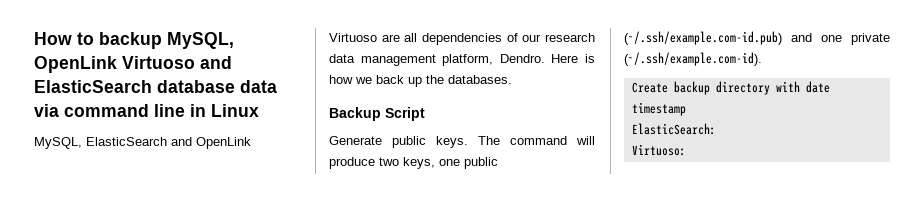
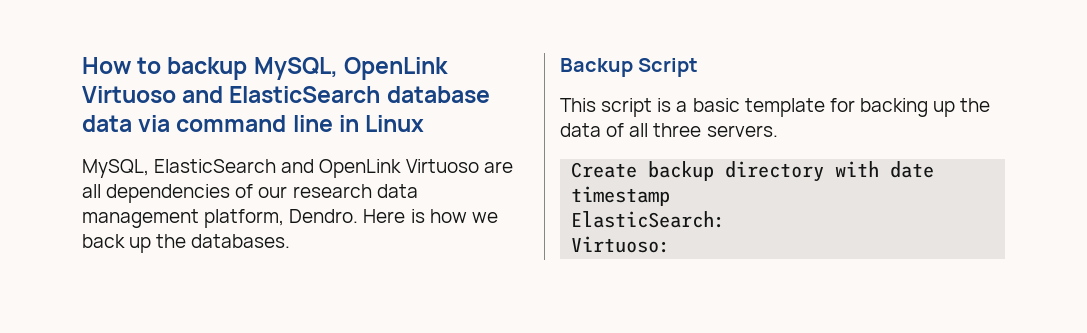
- Generate public keys. The command will produce two keys, one public (~/.ssh/example.com-id.pub) and one private (~/.ssh/example.com-id).
+ This script is a basic template for backing up the data of all three servers.

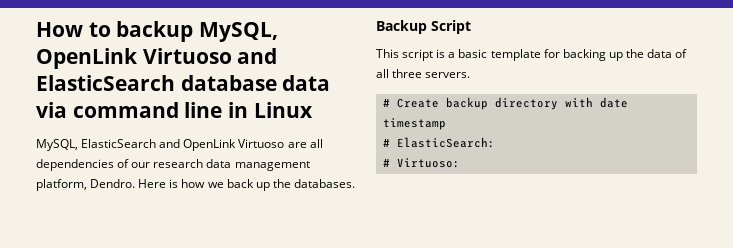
- Create backup directory with date timestamp
+ # Create backup directory with date timestamp
- ElasticSearch:
+ # ElasticSearch:
- Virtuoso:
+ # Virtuoso:

